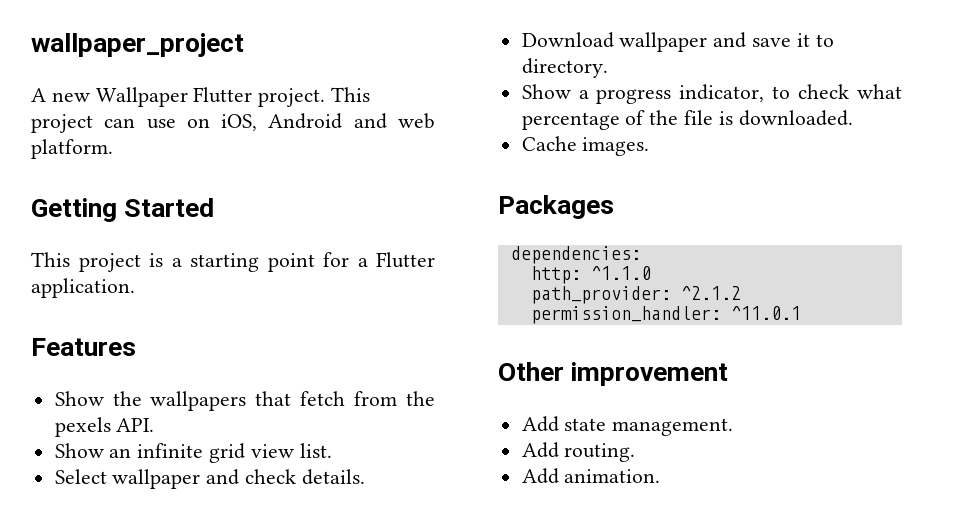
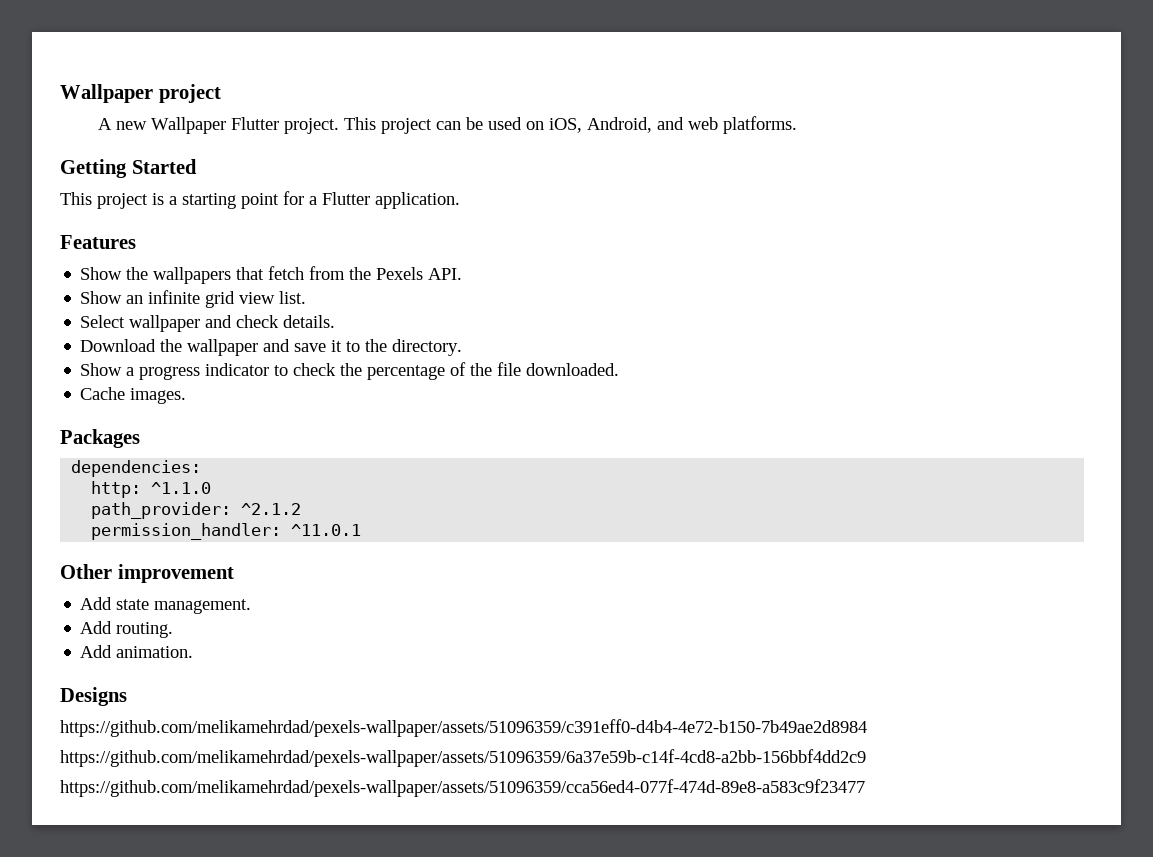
- wallpaper_project
+ Wallpaper project
- This project can use on iOS, Android and web platform.
+ This project can be used on iOS, Android, and web platforms.
- Show the wallpapers that fetch from the pexels API.
+ Show the wallpapers that fetch from the Pexels API.
- Download wallpaper and save it to directory.
+ Download the wallpaper and save it to the directory.
- Show a progress indicator, to check what percentage of the file is downloaded.
+ Show a progress indicator to check the percentage of the file downloaded.
+ Designs
+ https://github.com/melikamehrdad/pexels-wallpaper/assets/51096359/c391eff0-d4b4-4e72-b150-7b49ae2d8984
+ https://github.com/melikamehrdad/pexels-wallpaper/assets/51096359/6a37e59b-c14f-4cd8-a2bb-156bbf4dd2c9
+ https://github.com/melikamehrdad/pexels-wallpaper/assets/51096359/cca56ed4-077f-474d-89e8-a583c9f23477

